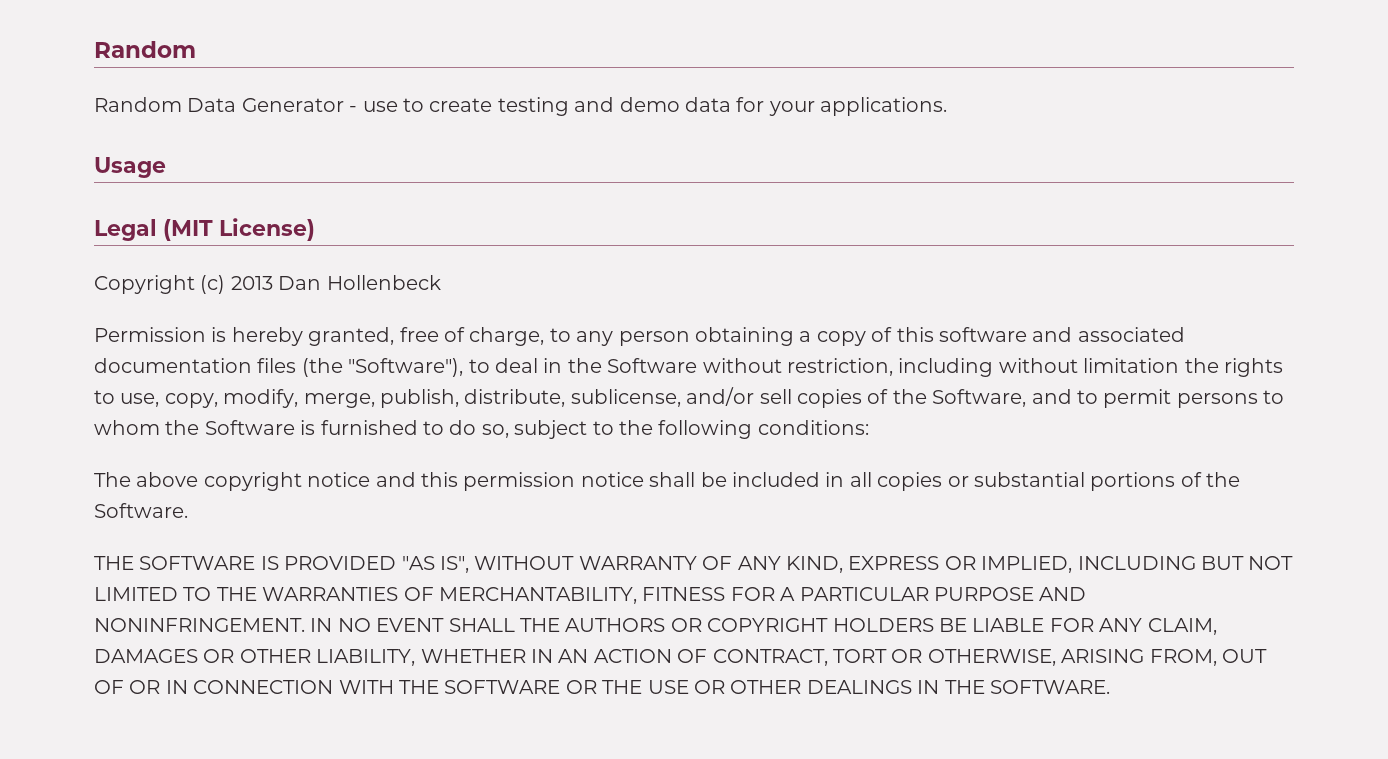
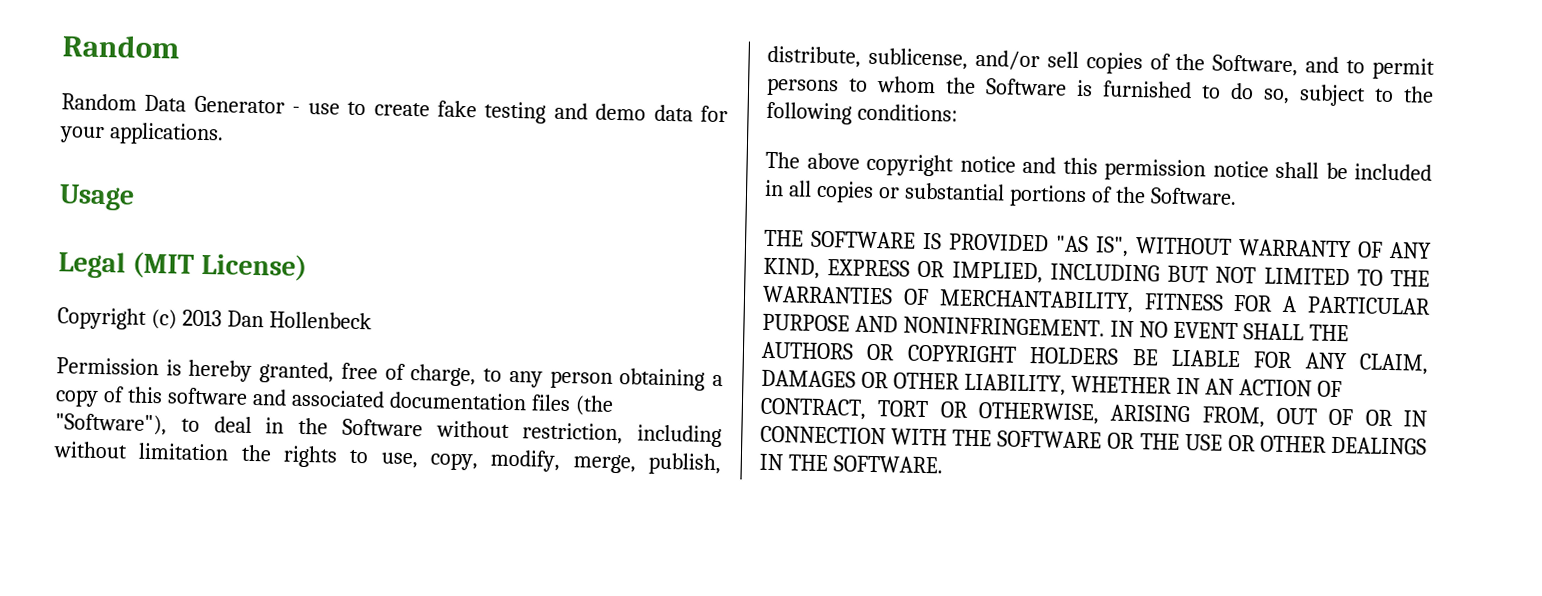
- Random Data Generator - use to create testing and demo data for your applications.
+ Random Data Generator - use to create fake testing and demo data for your applications.

